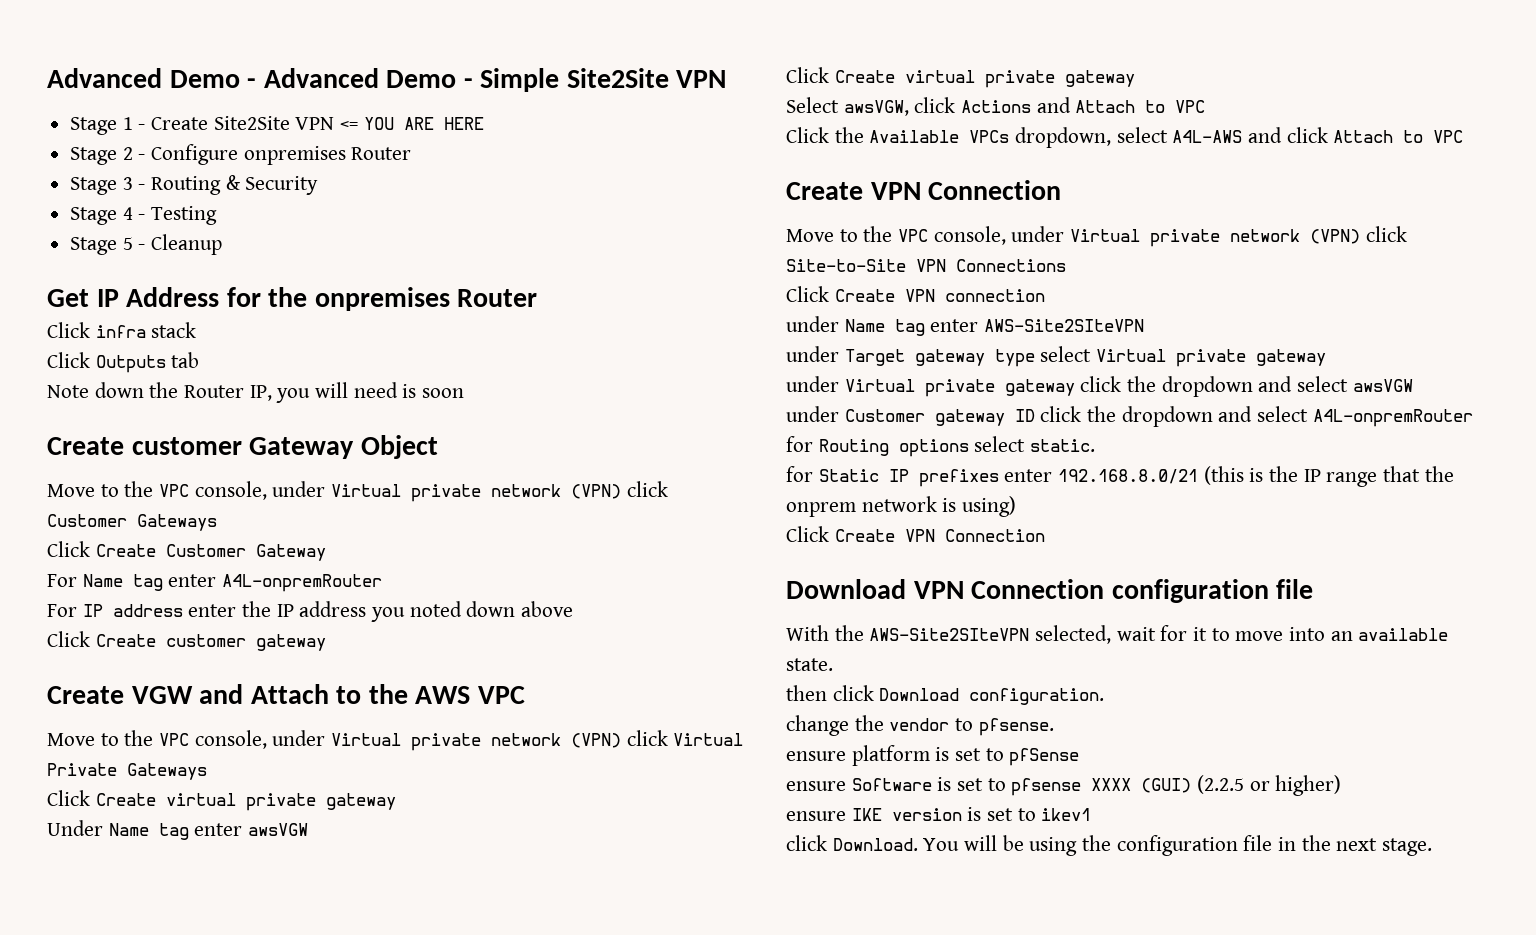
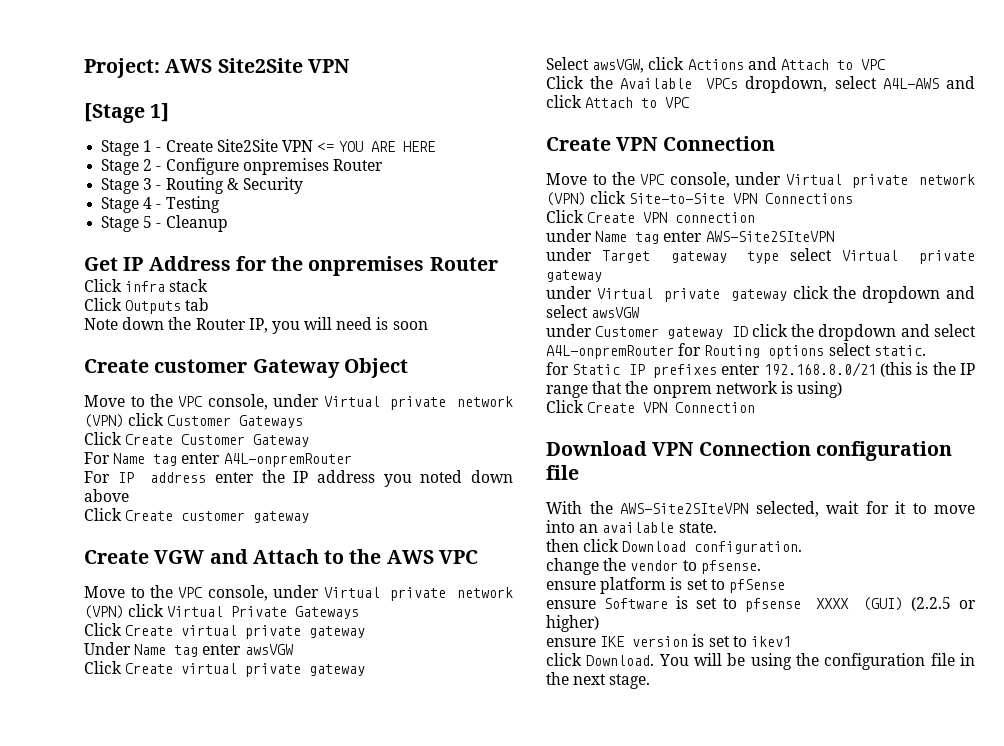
- Advanced Demo - Advanced Demo - Simple Site2Site VPN
+ Project: AWS Site2Site VPN
+ [Stage 1]

